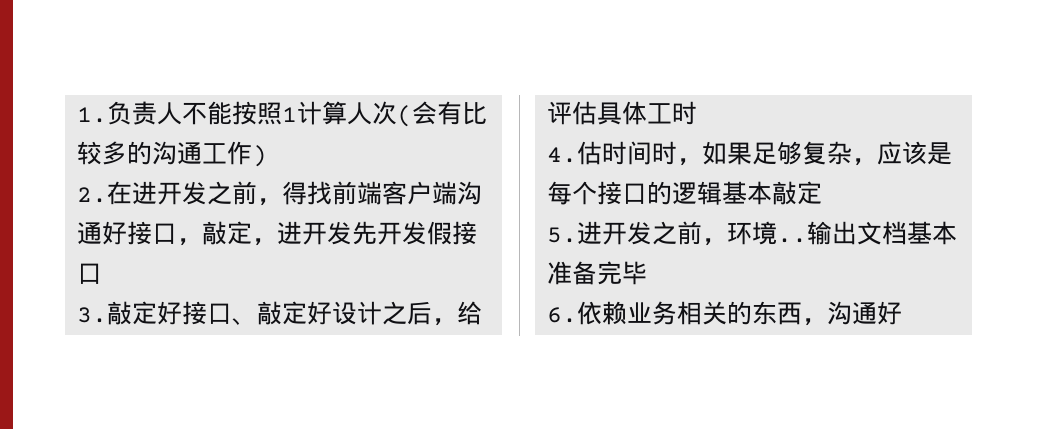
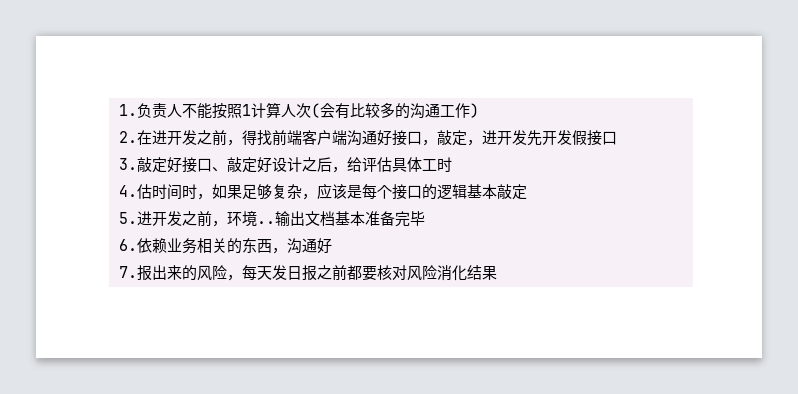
+ 7.报出来的风险，每天发日报之前都要核对风险消化结果

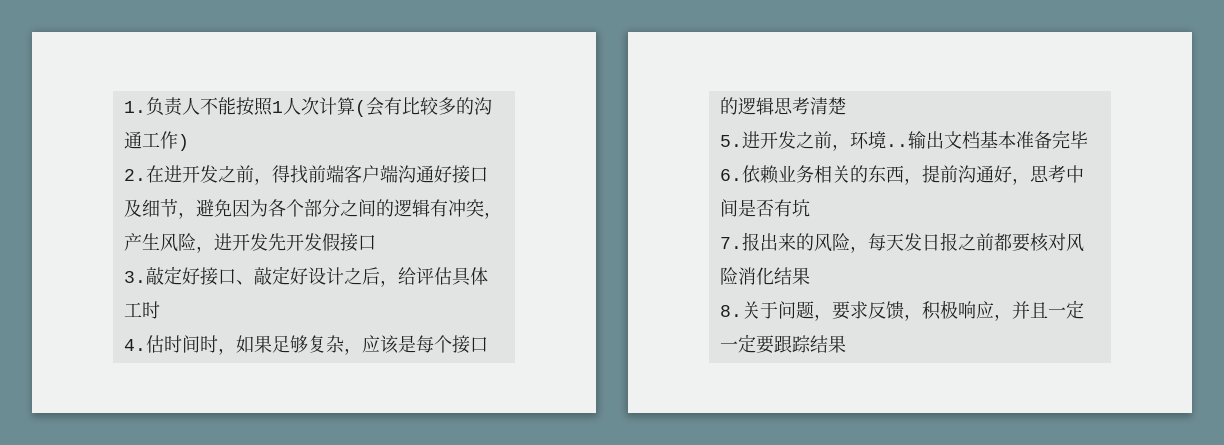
- 1.负责人不能按照1计算人次(会有比较多的沟通工作)
+ 1.负责人不能按照1人次计算(会有比较多的沟通工作)
- 2.在进开发之前，得找前端客户端沟通好接口，敲定，进开发先开发假接口
+ 2.在进开发之前，得找前端客户端沟通好接口及细节，避免因为各个部分之间的逻辑有冲突，产生风险，进开发先开发假接口
- 4.估时间时，如果足够复杂，应该是每个接口的逻辑基本敲定
+ 4.估时间时，如果足够复杂，应该是每个接口的逻辑思考清楚
- 6.依赖业务相关的东西，沟通好
+ 6.依赖业务相关的东西，提前沟通好，思考中间是否有坑
+ 8.关于问题，要求反馈，积极响应，并且一定一定要跟踪结果

